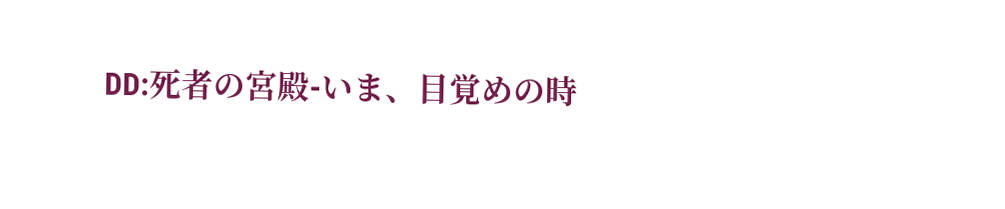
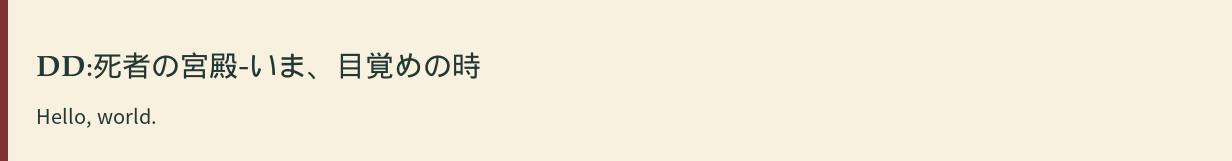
+ Hello, world.

